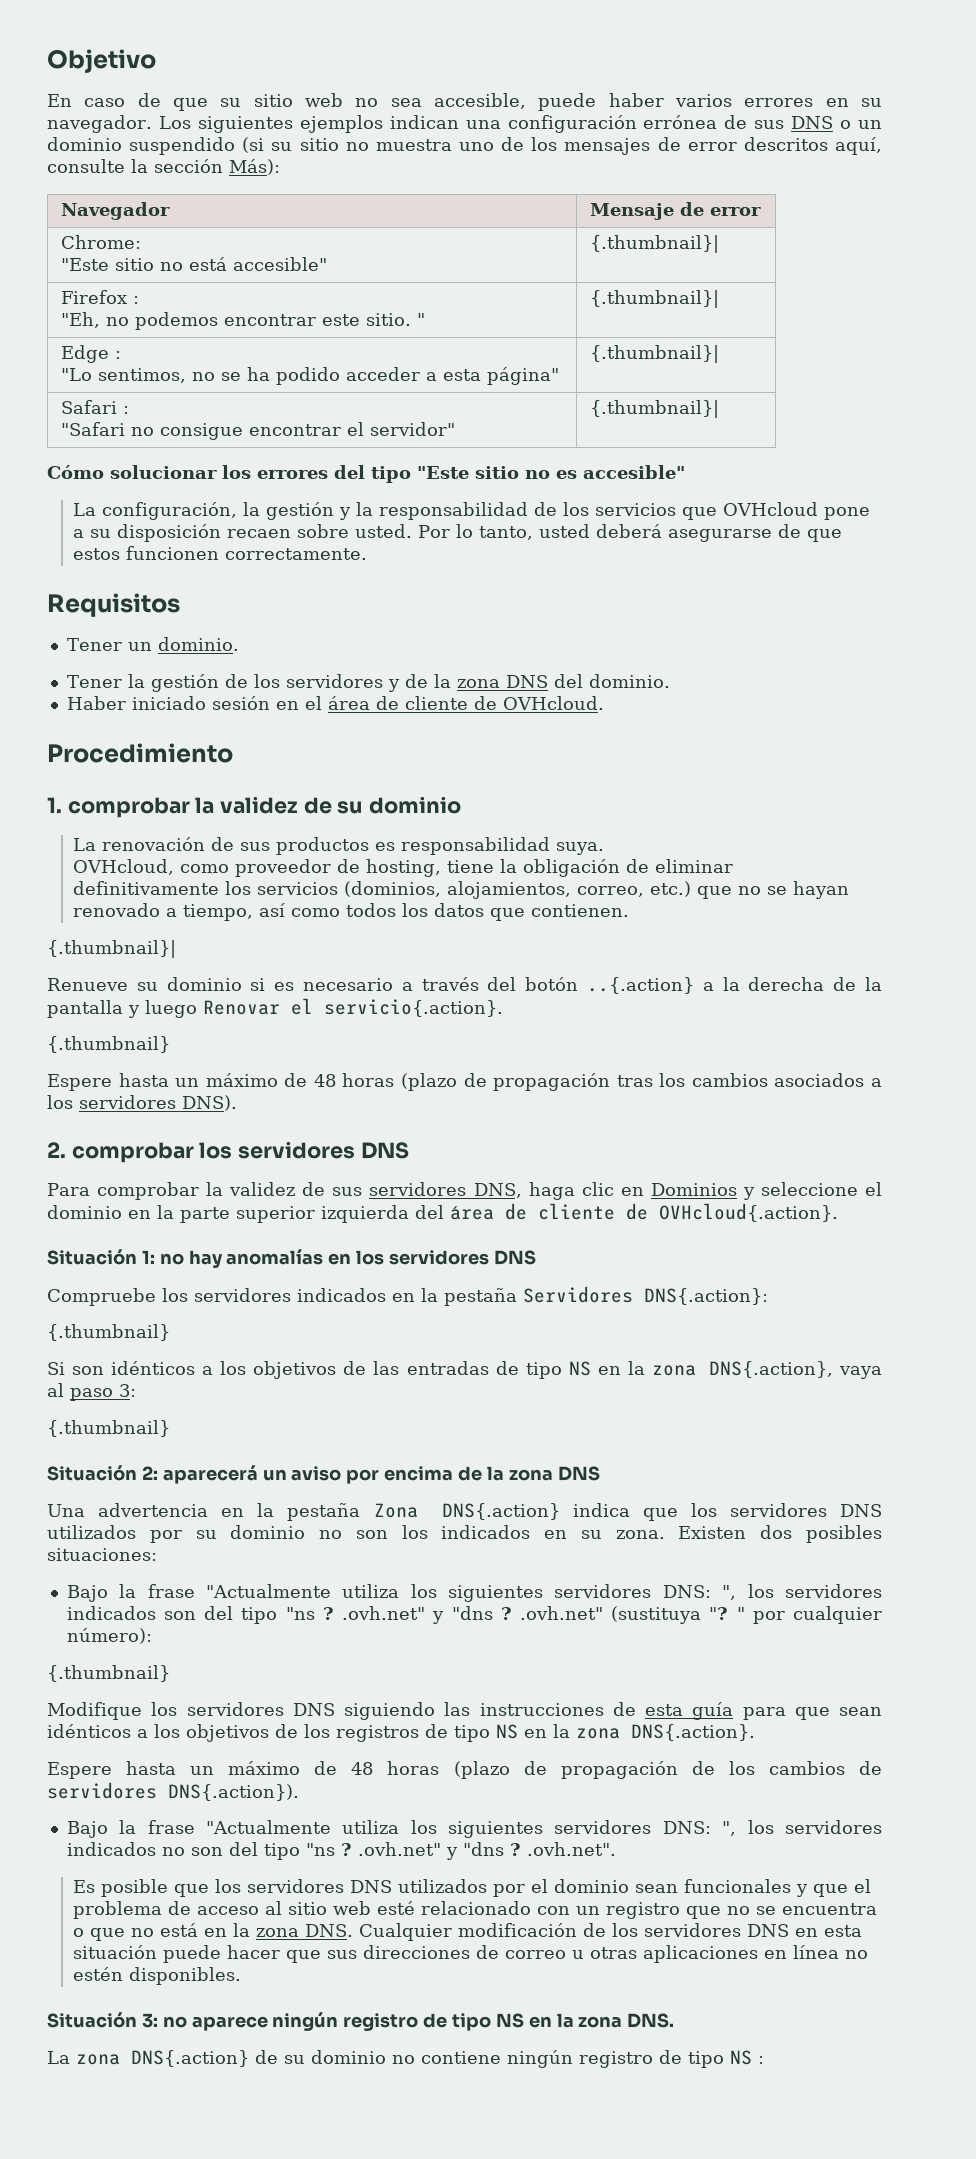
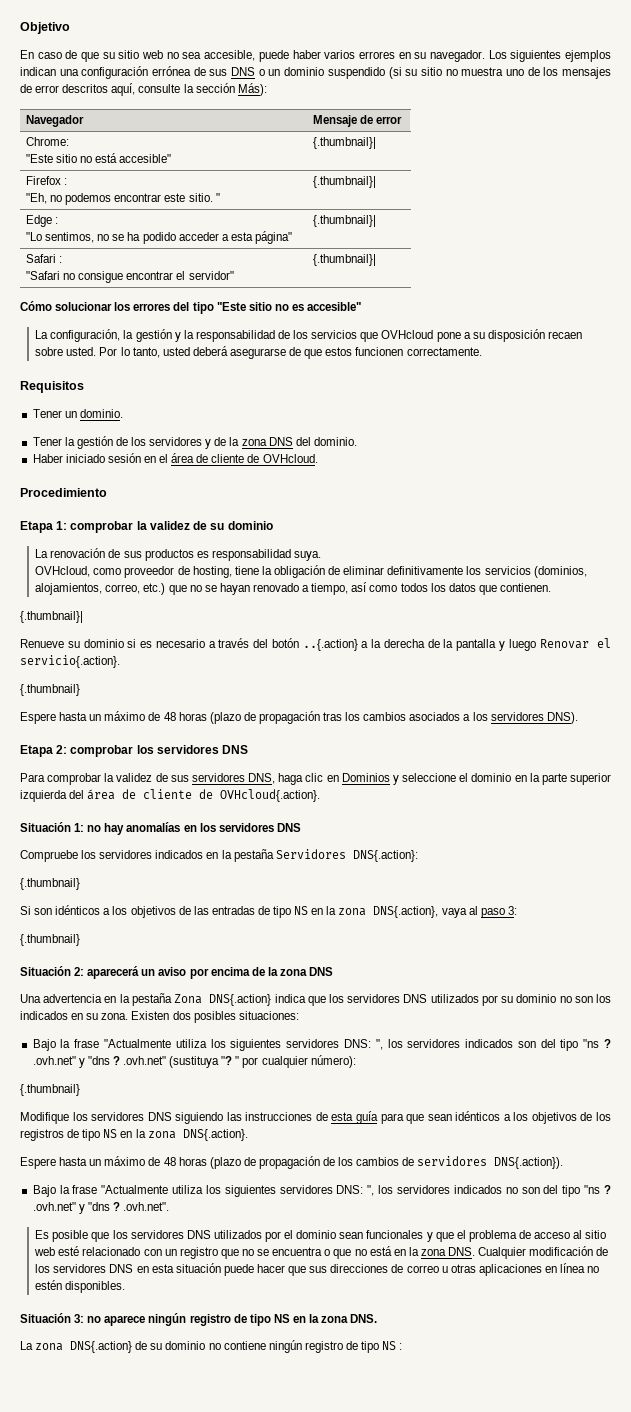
- 1. comprobar la validez de su dominio
+ Etapa 1: comprobar la validez de su dominio
- 2. comprobar los servidores DNS
+ Etapa 2: comprobar los servidores DNS

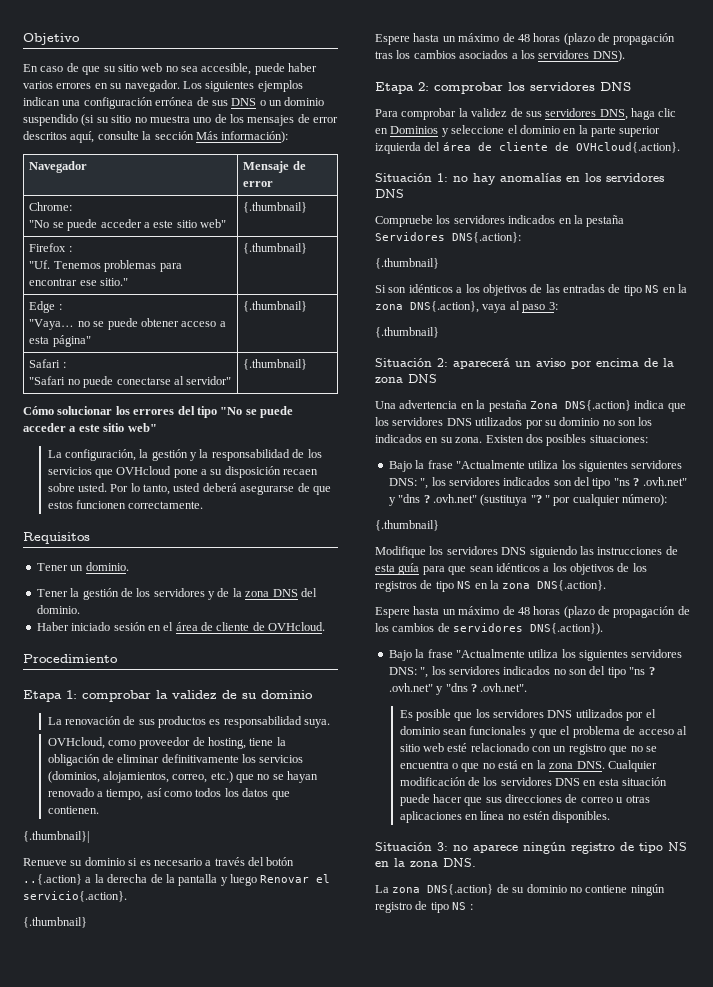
- Los siguientes ejemplos indican una configuración errónea de sus DNS o un dominio suspendido (si su sitio no muestra uno de los mensajes de error descritos aquí, consulte la sección Más):
+ Los siguientes ejemplos indican una configuración errónea de sus DNS o un dominio suspendido (si su sitio no muestra uno de los mensajes de error descritos aquí, consulte la sección Más información):
  Chrome:
- "Este sitio no está accesible" | {.thumbnail}|
+ "No se puede acceder a este sitio web" | {.thumbnail}
  Firefox :
- "Eh, no podemos encontrar este sitio. " | {.thumbnail}|
+ "Uf. Tenemos problemas para encontrar ese sitio." | {.thumbnail}
  Edge :
- "Lo sentimos, no se ha podido acceder a esta página" | {.thumbnail}|
+ "Vaya… no se puede obtener acceso a esta página" | {.thumbnail}
  Safari :
- "Safari no consigue encontrar el servidor" | {.thumbnail}|
+ "Safari no puede conectarse al servidor" | {.thumbnail}
- Cómo solucionar los errores del tipo "Este sitio no es accesible"
+ Cómo solucionar los errores del tipo "No se puede acceder a este sitio web"

